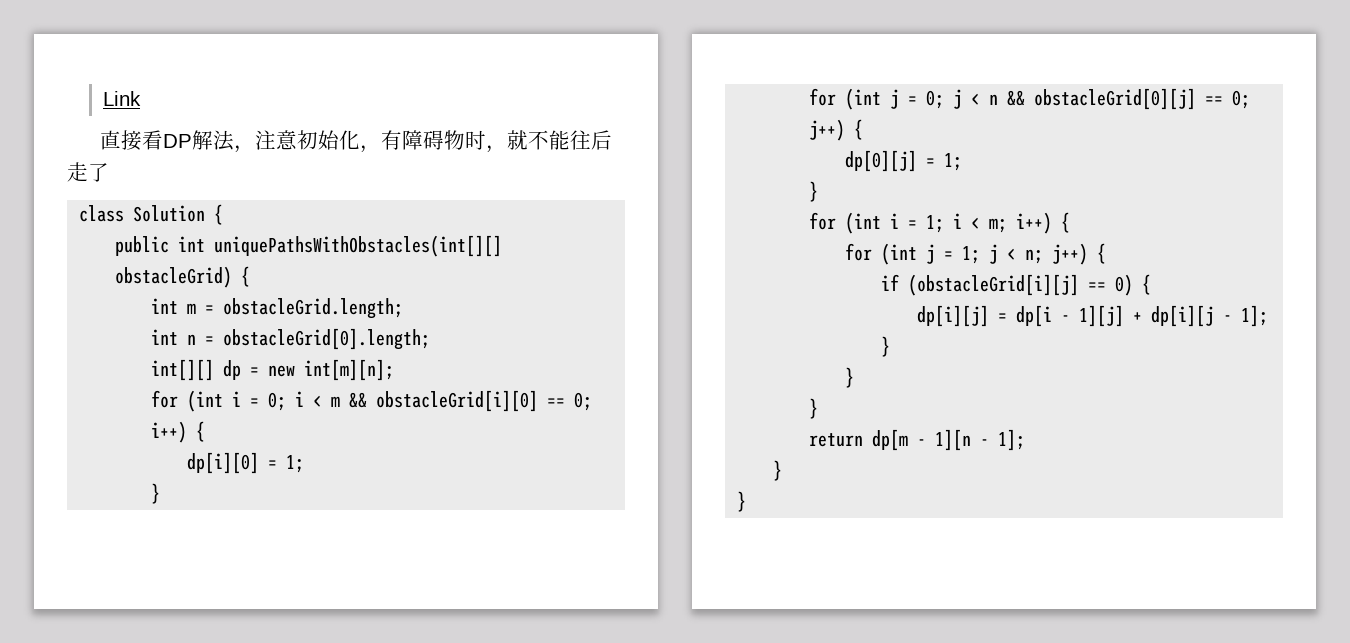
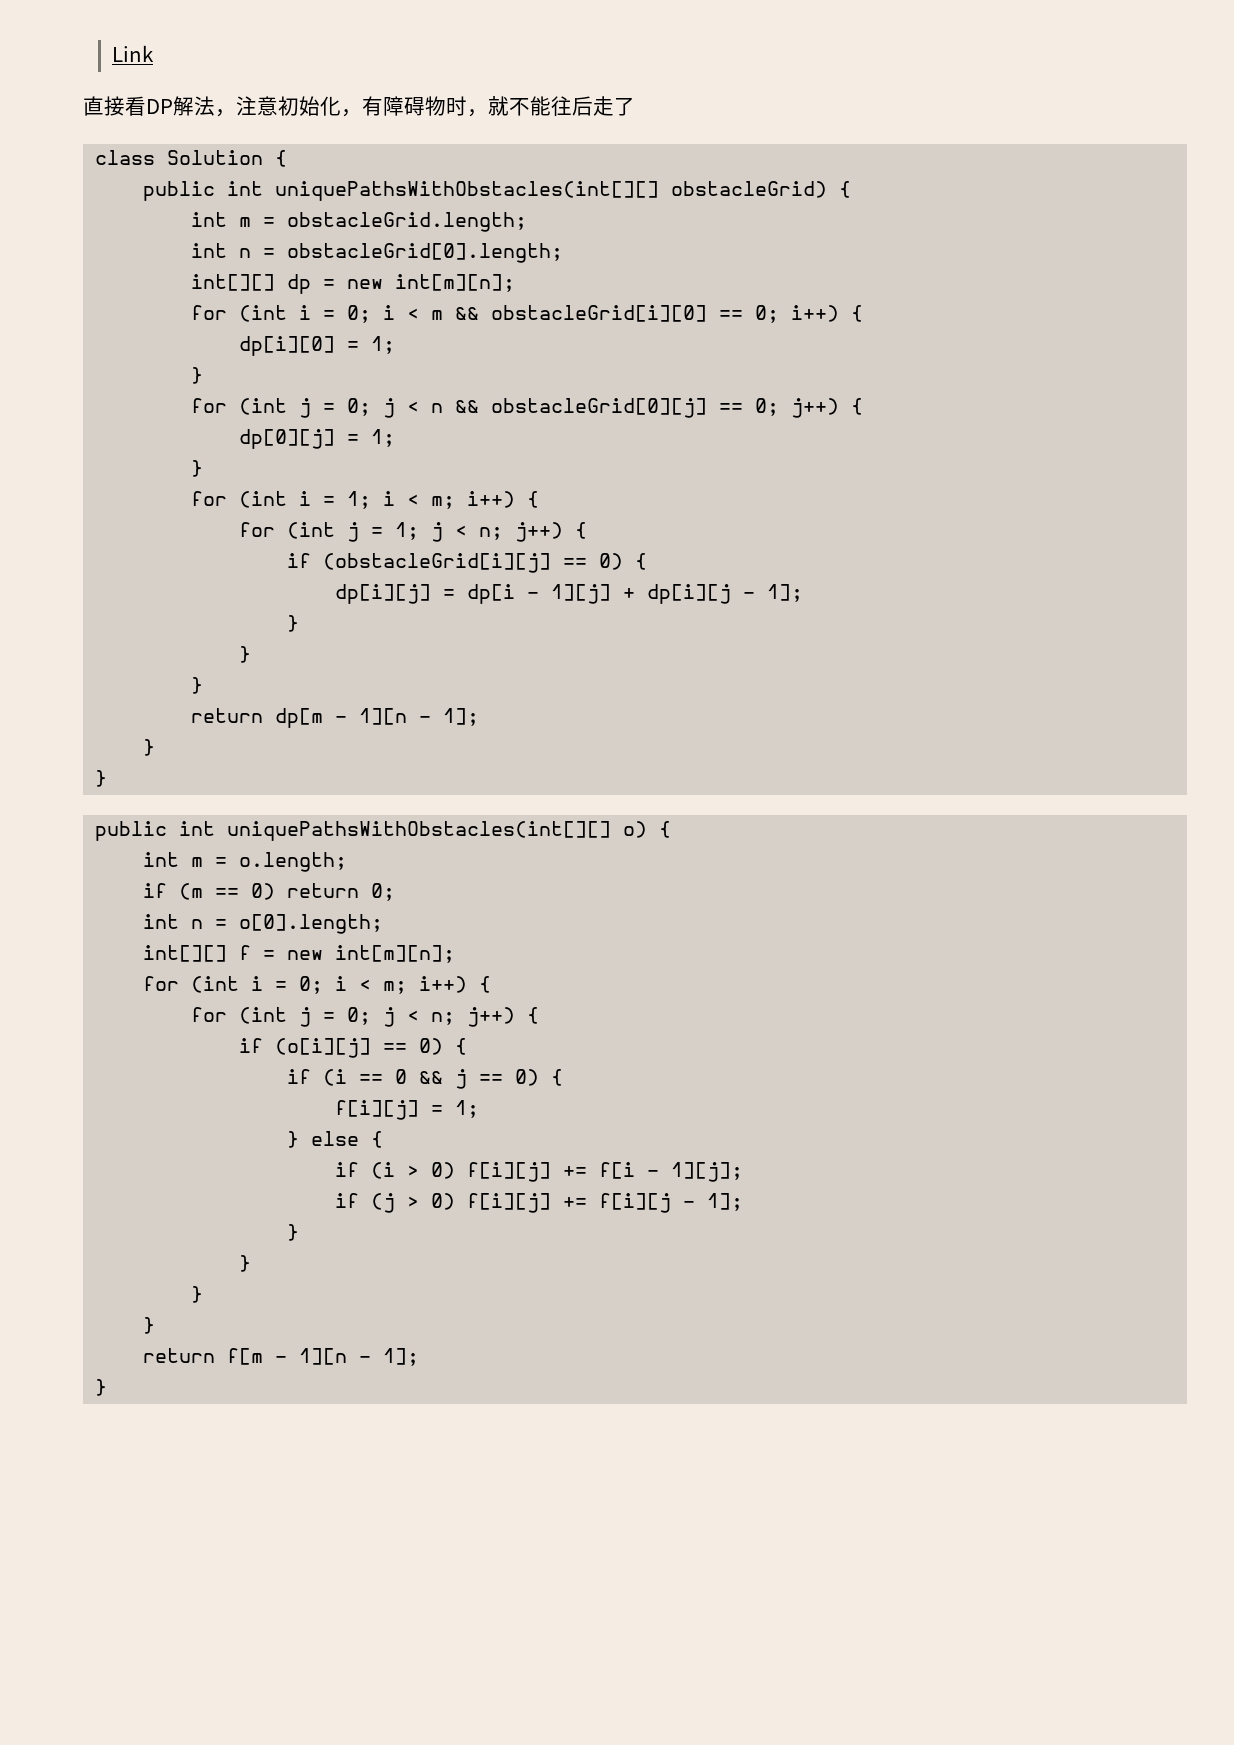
+ public int uniquePathsWithObstacles(int[][] o) {
+ int m = o.length;
+ if (m == 0) return 0;
+ int n = o[0].length;
+ int[][] f = new int[m][n];
+ for (int i = 0; i < m; i++) {
+ for (int j = 0; j < n; j++) {
+ if (o[i][j] == 0) {
+ if (i == 0 && j == 0) {
+ f[i][j] = 1;
+ } else {
+ if (i > 0) f[i][j] += f[i - 1][j];
+ if (j > 0) f[i][j] += f[i][j - 1];
+ }
+ }
+ }
+ }
+ return f[m - 1][n - 1];
+ }

